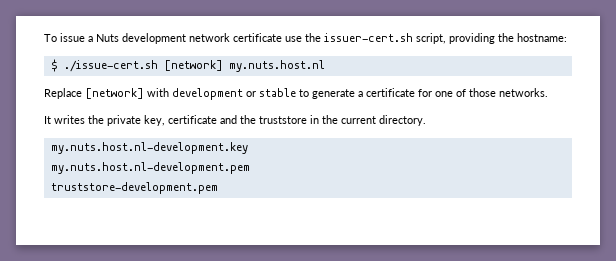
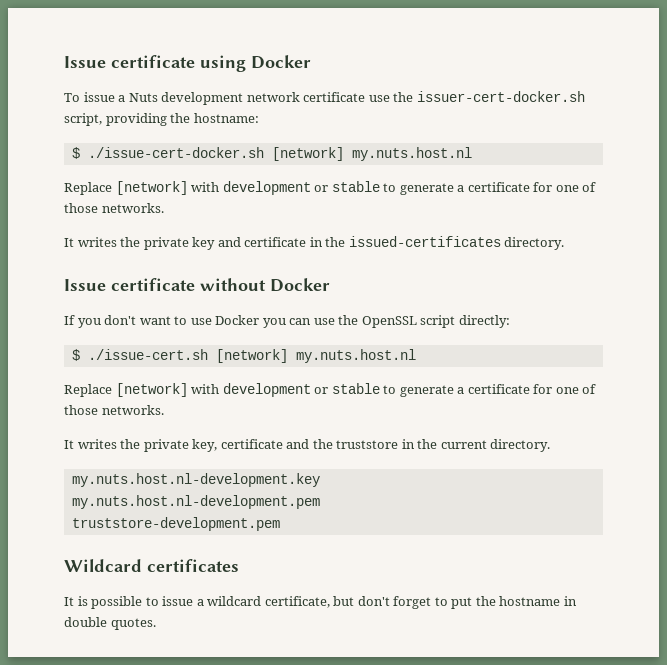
+ Issue certificate using Docker
- To issue a Nuts development network certificate use the issuer-cert.sh script, providing the hostname:
+ To issue a Nuts development network certificate use the issuer-cert-docker.sh script, providing the hostname:
+ $ ./issue-cert-docker.sh [network] my.nuts.host.nl
+ Replace [network] with development or stable to generate a certificate for one of those networks.
+ It writes the private key and certificate in the issued-certificates directory.
+ Issue certificate without Docker
+ If you don't want to use Docker you can use the OpenSSL script directly:
+ Wildcard certificates
+ It is possible to issue a wildcard certificate, but don't forget to put the hostname in double quotes.

